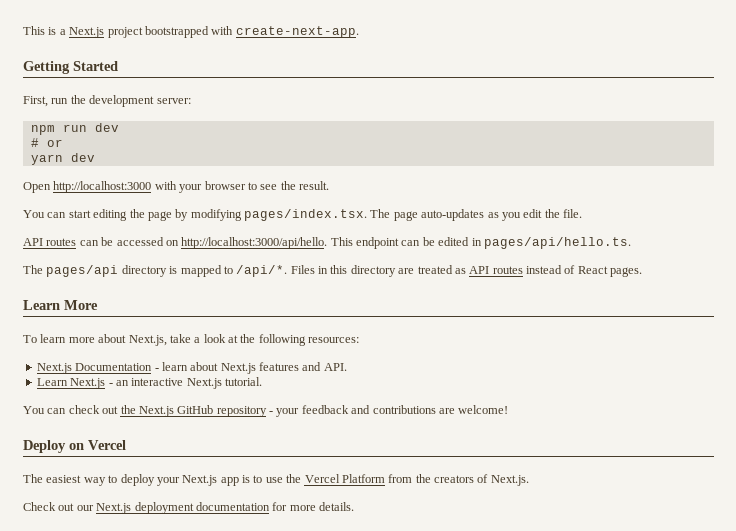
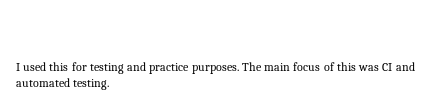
- This is a Next.js project bootstrapped with create-next-app.
- Getting Started
- First, run the development server:
- npm run dev
- # or
- yarn dev
- Open http://localhost:3000 with your browser to see the result.
- You can start editing the page by modifying pages/index.tsx. The page auto-updates as you edit the file.
- API routes can be accessed on http://localhost:3000/api/hello. This endpoint can be edited in pages/api/hello.ts.
- The pages/api directory is mapped to /api/*. Files in this directory are treated as API routes instead of React pages.
- Learn More
- To learn more about Next.js, take a look at the following resources:
- Next.js Documentation - learn about Next.js features and API.
- Learn Next.js - an interactive Next.js tutorial.
- You can check out the Next.js GitHub repository - your feedback and contributions are welcome!
- Deploy on Vercel
- The easiest way to deploy your Next.js app is to use the Vercel Platform from the creators of Next.js.
- Check out our Next.js deployment documentation for more details.
+ I used this for testing and practice purposes. The main focus of this was CI and automated testing.

